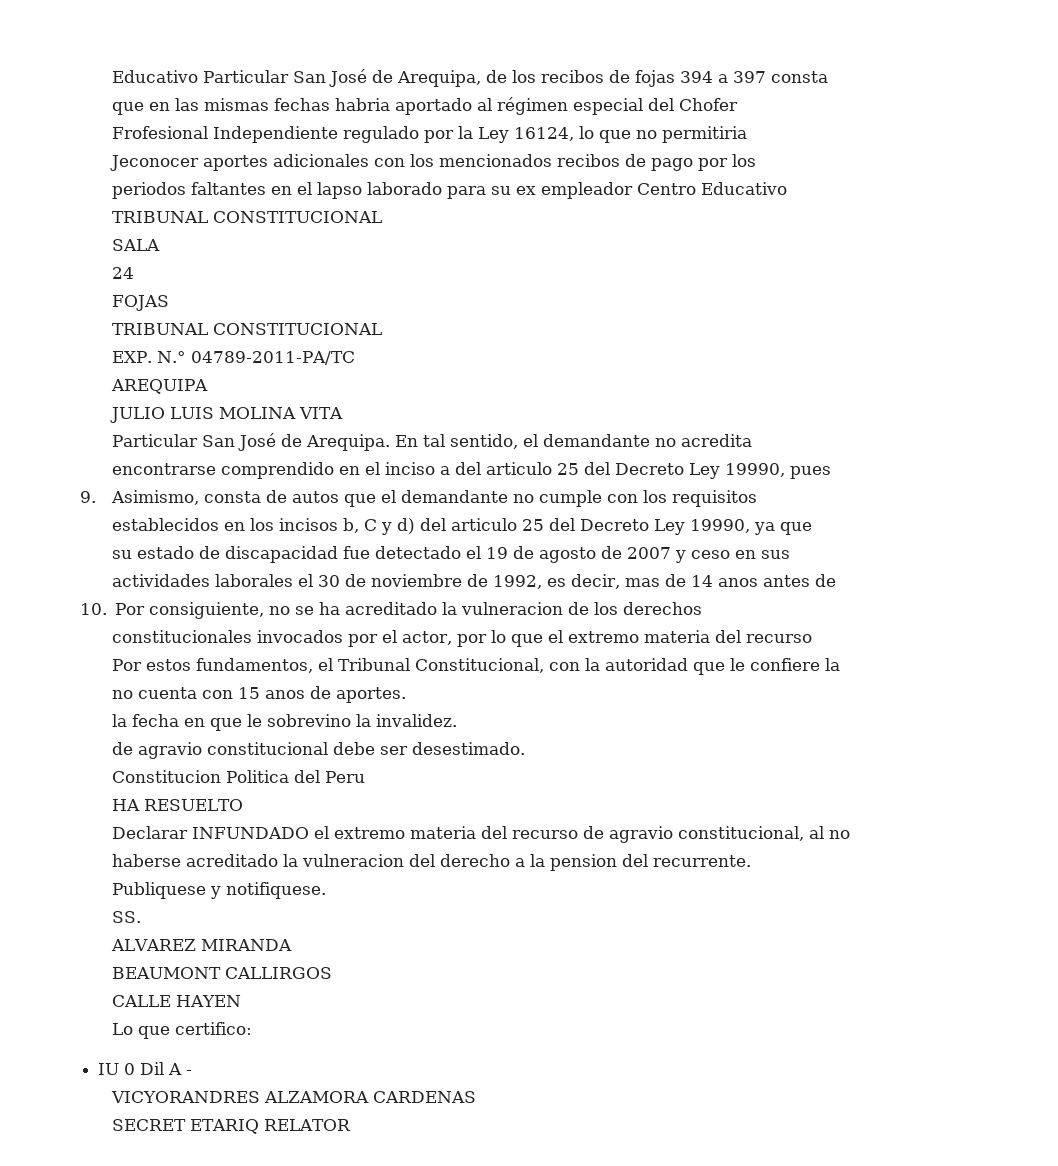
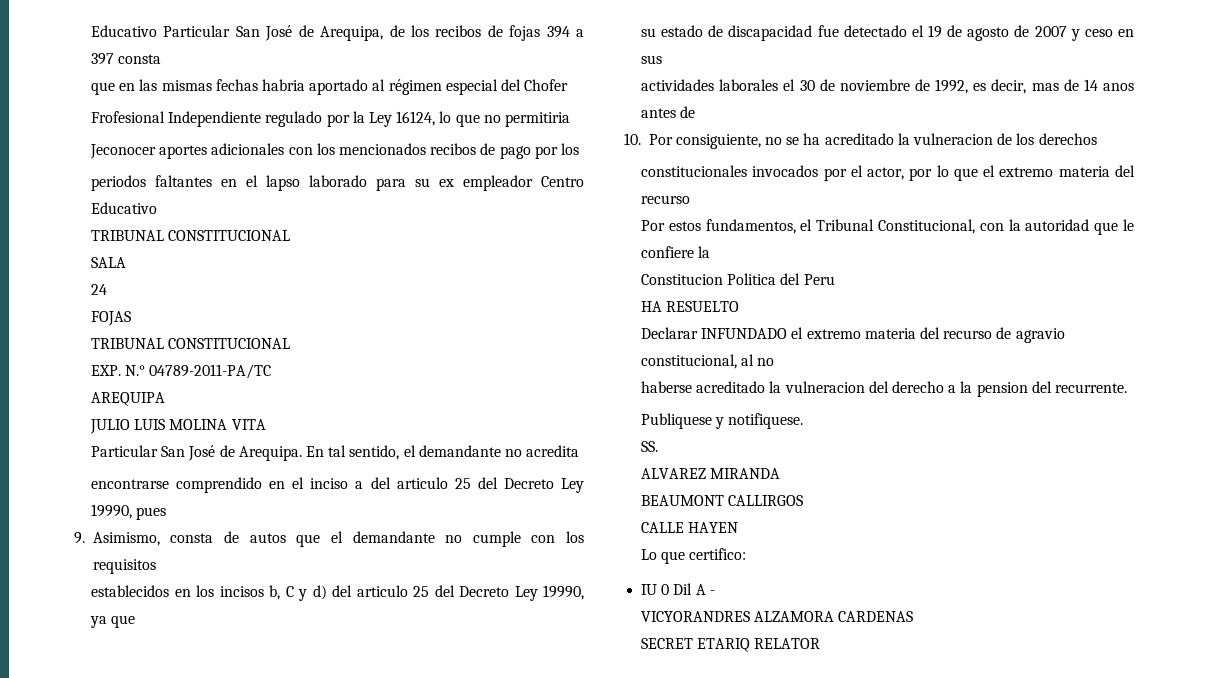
- no cuenta con 15 anos de aportes.
- la fecha en que le sobrevino la invalidez.
- de agravio constitucional debe ser desestimado.

